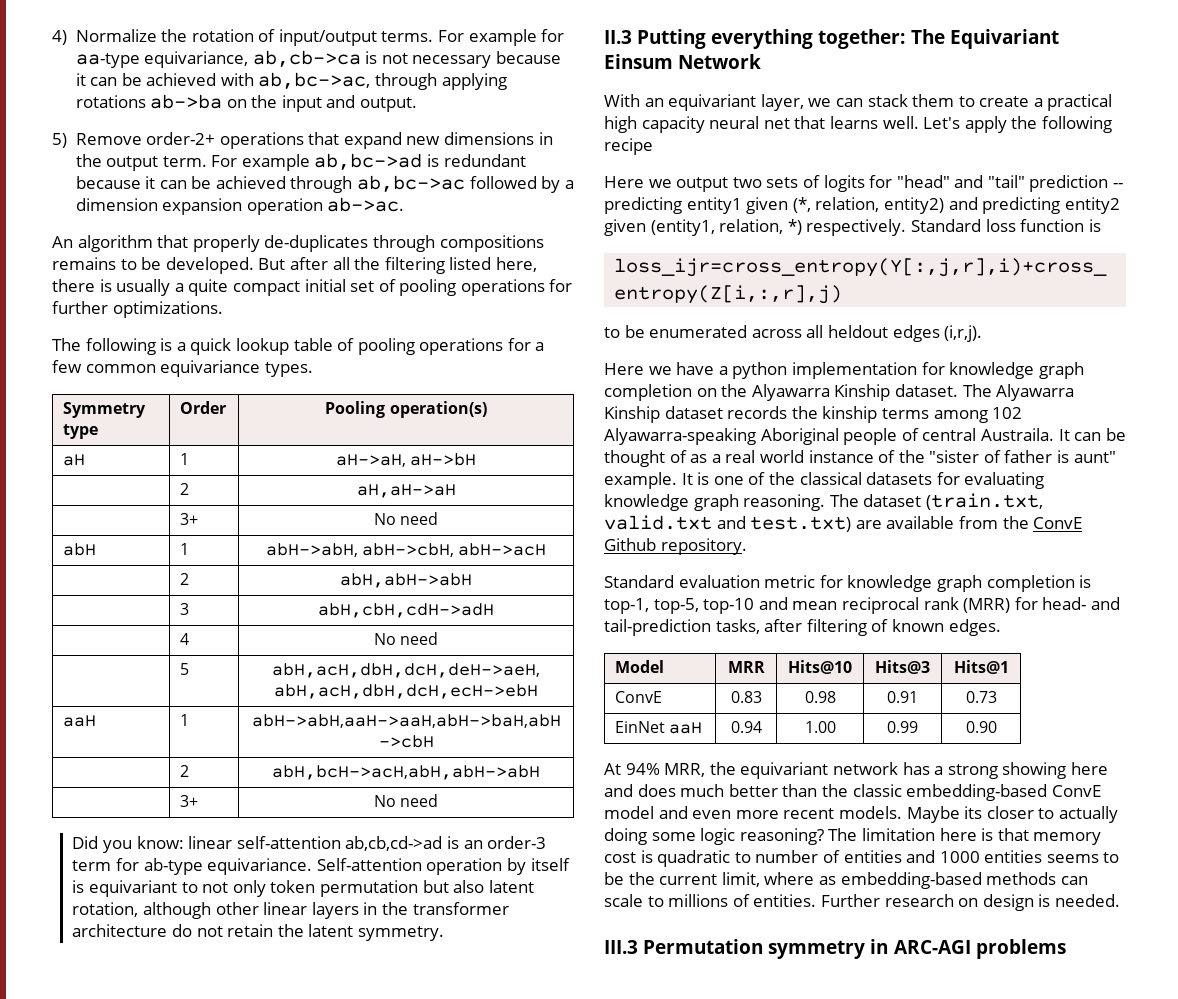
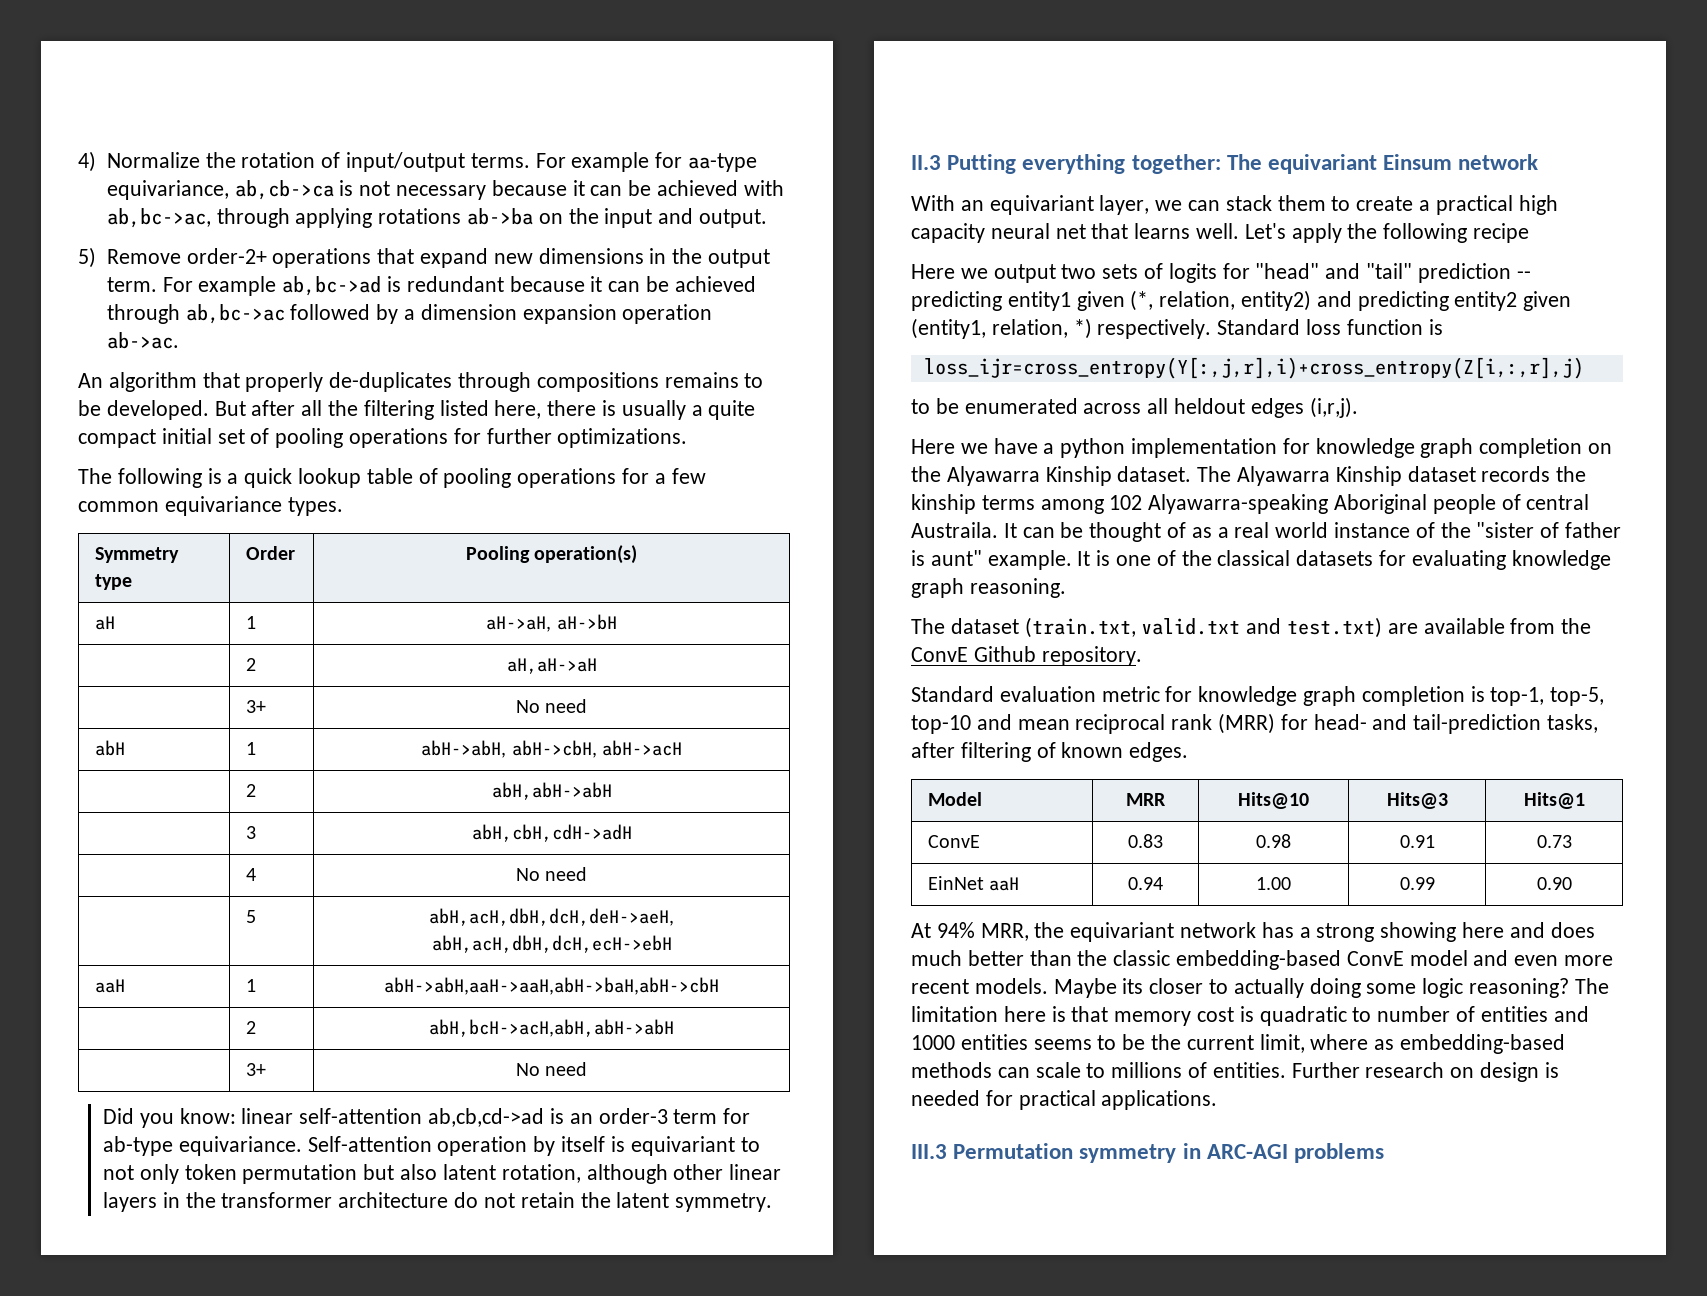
- II.3 Putting everything together: The Equivariant Einsum Network
+ II.3 Putting everything together: The equivariant Einsum network
- It is one of the classical datasets for evaluating knowledge graph reasoning. The dataset (train.txt, valid.txt and test.txt) are available from the ConvE Github repository.
+ It is one of the classical datasets for evaluating knowledge graph reasoning.
+ The dataset (train.txt, valid.txt and test.txt) are available from the ConvE Github repository.
- Further research on design is needed.
+ Further research on design is needed for practical applications.

